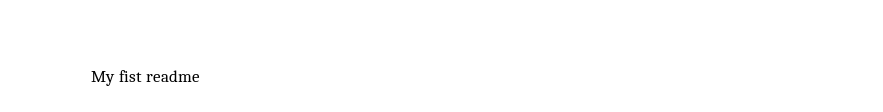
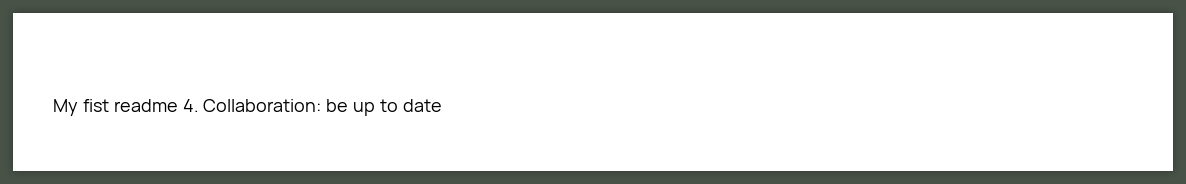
- My fist readme
+ My fist readme 4. Collaboration: be up to date

